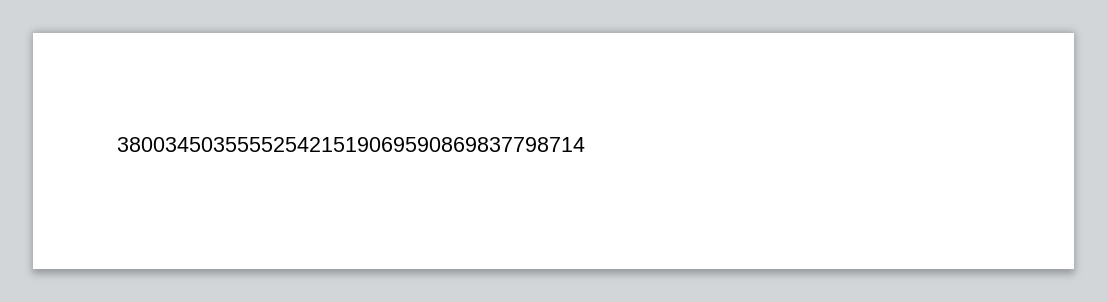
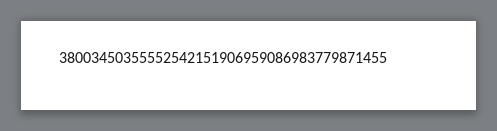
- 380034503555525421519069590869837798714
+ 38003450355552542151906959086983779871455

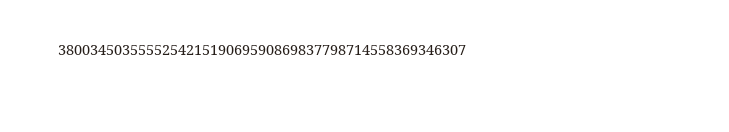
- 38003450355552542151906959086983779871455
+ 380034503555525421519069590869837798714558369346307

